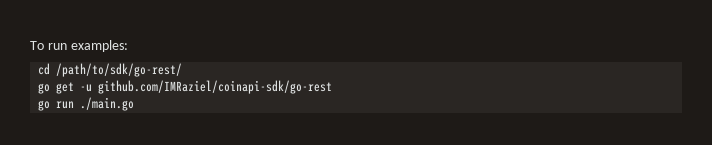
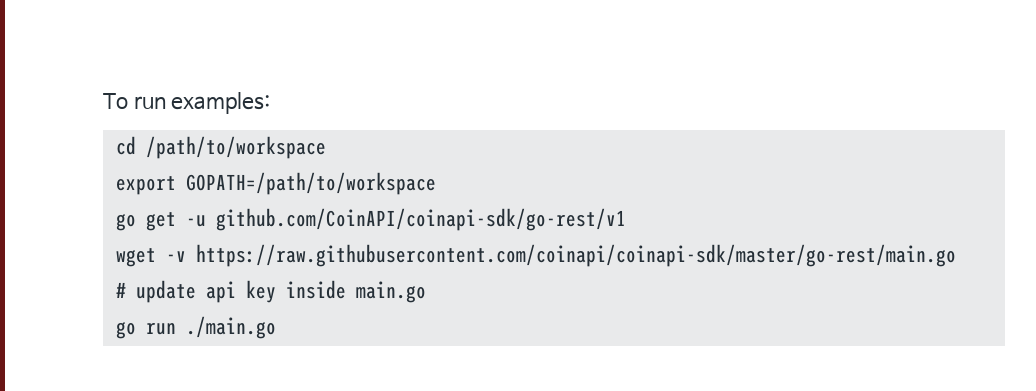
- cd /path/to/sdk/go-rest/
+ cd /path/to/workspace
+ export GOPATH=/path/to/workspace
- go get -u github.com/IMRaziel/coinapi-sdk/go-rest
+ go get -u github.com/CoinAPI/coinapi-sdk/go-rest/v1
+ wget -v https://raw.githubusercontent.com/coinapi/coinapi-sdk/master/go-rest/main.go
+ # update api key inside main.go

